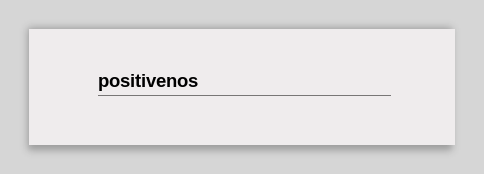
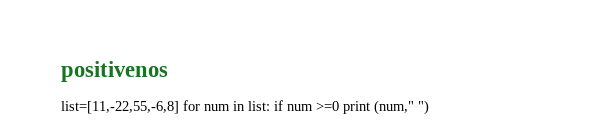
+ list=[11,-22,55,-6,8] for num in list: if num >=0 print (num," ")

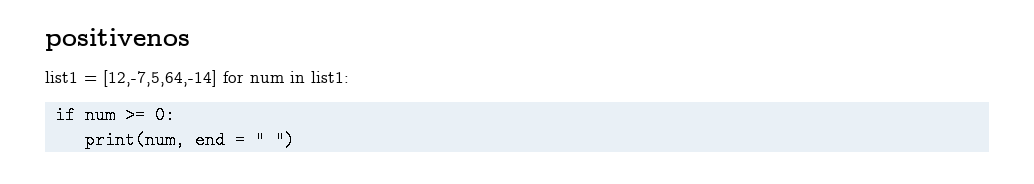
- list=[11,-22,55,-6,8] for num in list: if num >=0 print (num," ")
+ list1 = [12,-7,5,64,-14] for num in list1:
+ if num >= 0:
+ print(num, end = " ")

